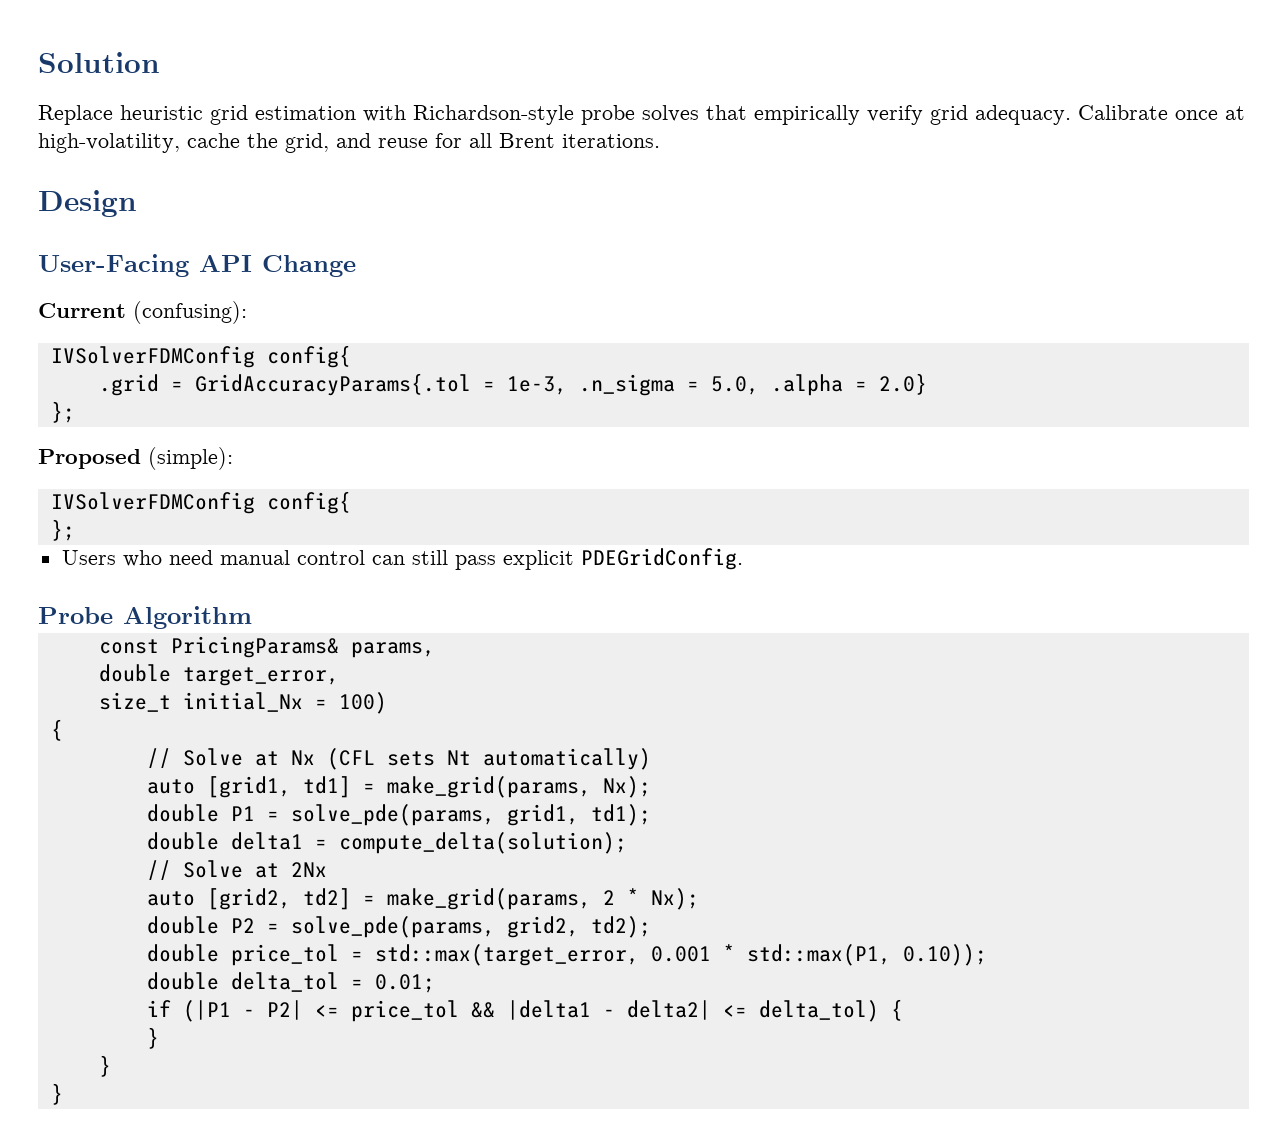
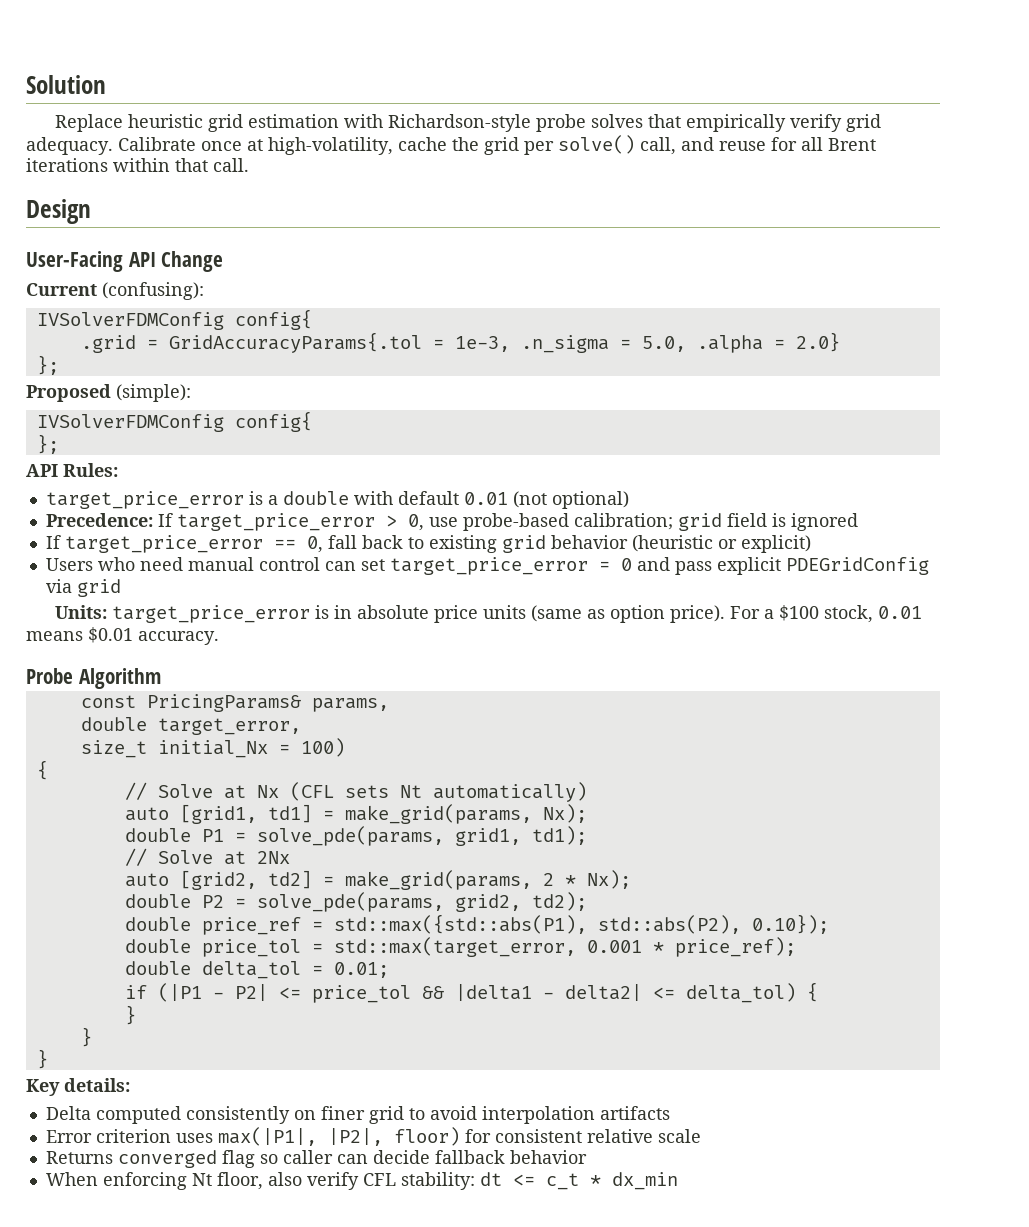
- Calibrate once at high-volatility, cache the grid, and reuse for all Brent iterations.
+ Calibrate once at high-volatility, cache the grid per solve() call, and reuse for all Brent iterations within that call.
+ API Rules:
+ target_price_error is a double with default 0.01 (not optional)
+ Precedence: If target_price_error > 0, use probe-based calibration; grid field is ignored
+ If target_price_error == 0, fall back to existing grid behavior (heuristic or explicit)
- Users who need manual control can still pass explicit PDEGridConfig.
+ Users who need manual control can set target_price_error = 0 and pass explicit PDEGridConfig via grid
+ Units: target_price_error is in absolute price units (same as option price). For a $100 stock, 0.01 means $0.01 accuracy.
- double delta1 = compute_delta(solution);
+ double price_ref = std::max({std::abs(P1), std::abs(P2), 0.10});
- double price_tol = std::max(target_error, 0.001 * std::max(P1, 0.10));
+ double price_tol = std::max(target_error, 0.001 * price_ref);
+ Key details:
+ Delta computed consistently on finer grid to avoid interpolation artifacts
+ Error criterion uses max(|P1|, |P2|, floor) for consistent relative scale
+ Returns converged flag so caller can decide fallback behavior
+ When enforcing Nt floor, also verify CFL stability: dt <= c_t * dx_min

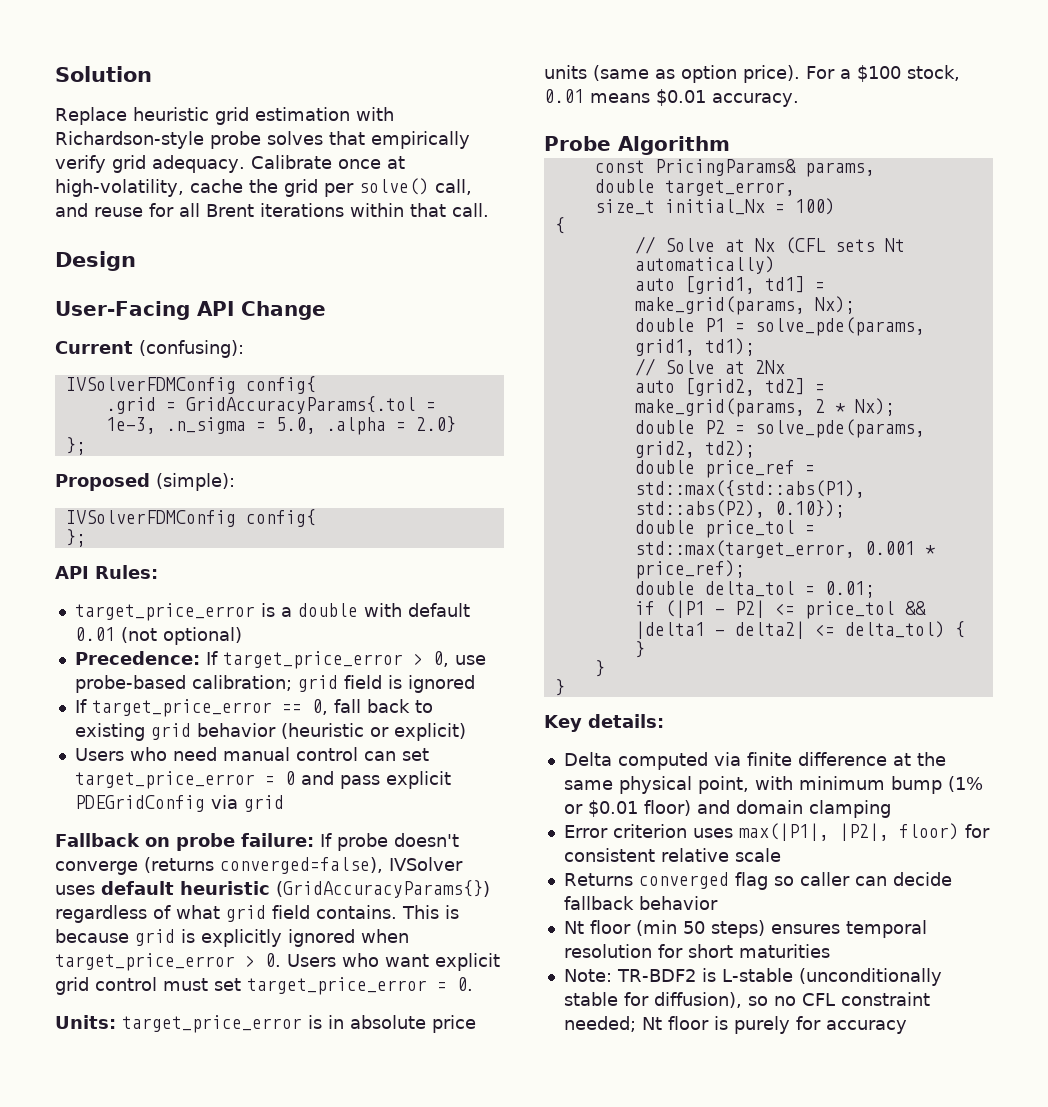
+ Fallback on probe failure: If probe doesn't converge (returns converged=false), IVSolver uses default heuristic (GridAccuracyParams{}) regardless of what grid field contains. This is because grid is explicitly ignored when target_price_error > 0. Users who want explicit grid control must set target_price_error = 0.
- Delta computed consistently on finer grid to avoid interpolation artifacts
+ Delta computed via finite difference at the same physical point, with minimum bump (1% or $0.01 floor) and domain clamping
- When enforcing Nt floor, also verify CFL stability: dt <= c_t * dx_min
+ Nt floor (min 50 steps) ensures temporal resolution for short maturities
+ Note: TR-BDF2 is L-stable (unconditionally stable for diffusion), so no CFL constraint needed; Nt floor is purely for accuracy

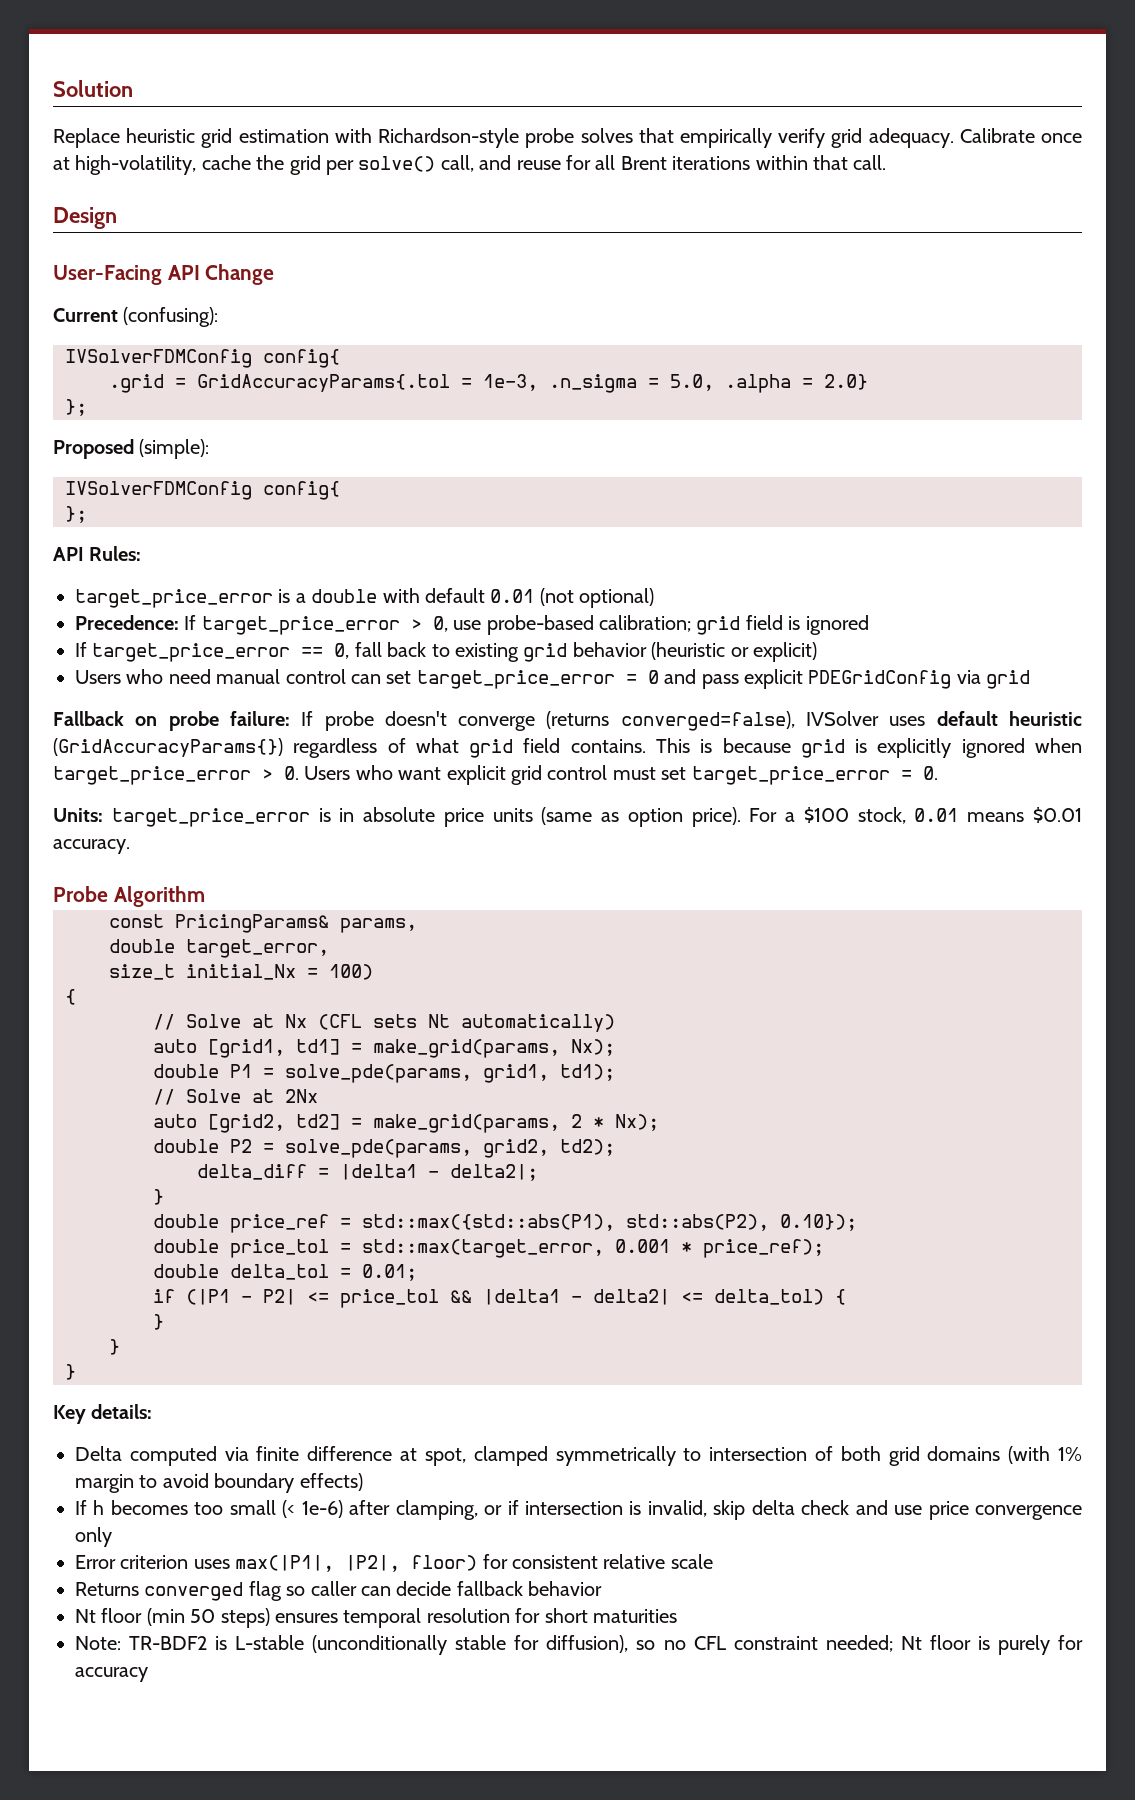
+ delta_diff = |delta1 - delta2|;
+ }
- Delta computed via finite difference at the same physical point, with minimum bump (1% or $0.01 floor) and domain clamping
+ Delta computed via finite difference at spot, clamped symmetrically to intersection of both grid domains (with 1% margin to avoid boundary effects)
+ If h becomes too small (< 1e-6) after clamping, or if intersection is invalid, skip delta check and use price convergence only

